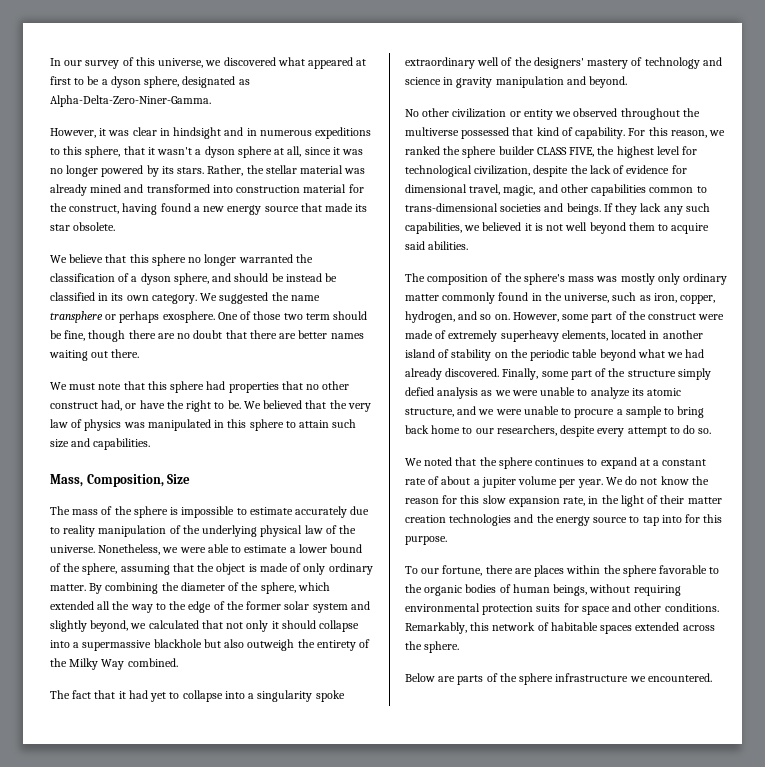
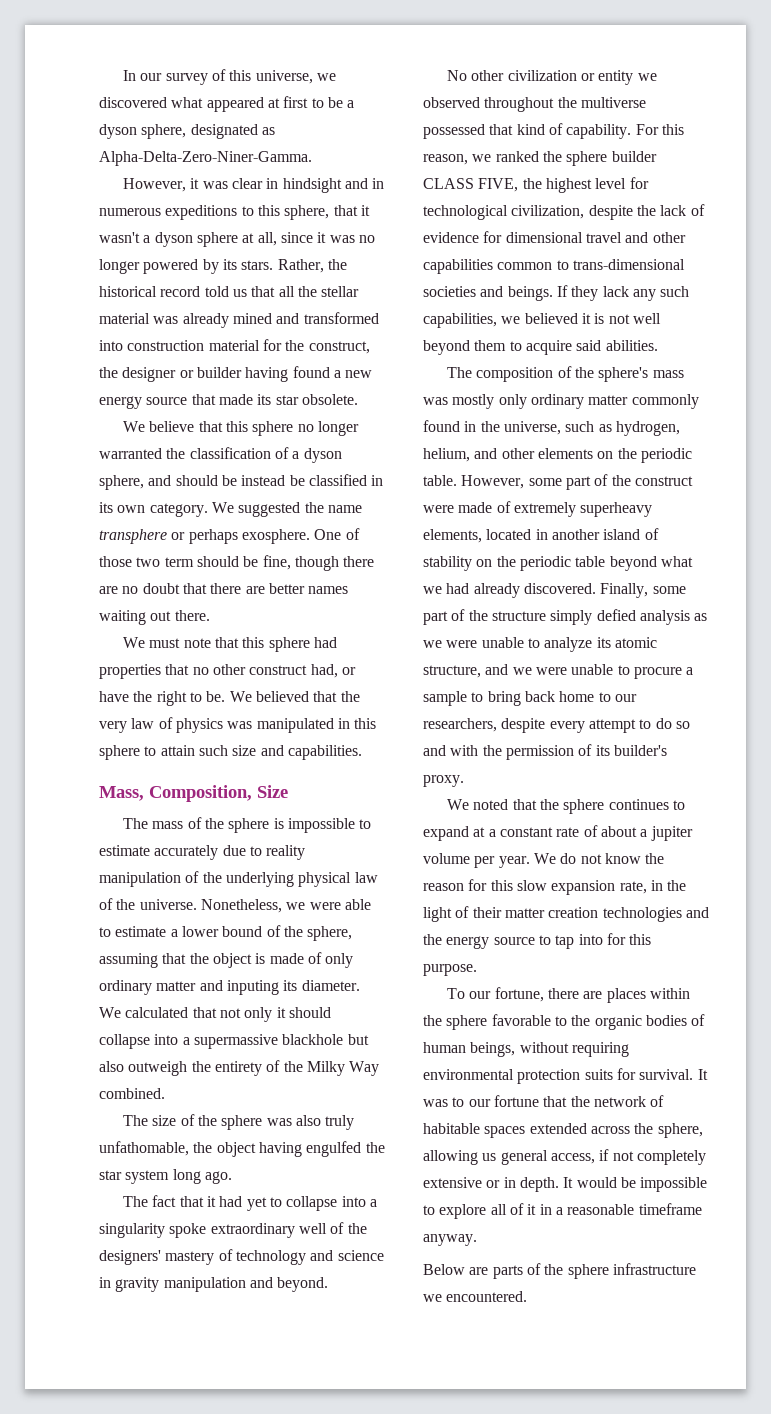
- Rather, the stellar material was already mined and transformed into construction material for the construct, having found a new energy source that made its star obsolete.
+ Rather, the historical record told us that all the stellar material was already mined and transformed into construction material for the construct, the designer or builder having found a new energy source that made its star obsolete.
- Nonetheless, we were able to estimate a lower bound of the sphere, assuming that the object is made of only ordinary matter. By combining the diameter of the sphere, which extended all the way to the edge of the former solar system and slightly beyond, we calculated that not only it should collapse into a supermassive blackhole but also outweigh the entirety of the Milky Way combined.
+ Nonetheless, we were able to estimate a lower bound of the sphere, assuming that the object is made of only ordinary matter and inputing its diameter. We calculated that not only it should collapse into a supermassive blackhole but also outweigh the entirety of the Milky Way combined.
+ The size of the sphere was also truly unfathomable, the object having engulfed the star system long ago.
- For this reason, we ranked the sphere builder CLASS FIVE, the highest level for technological civilization, despite the lack of evidence for dimensional travel, magic, and other capabilities common to trans-dimensional societies and beings.
+ For this reason, we ranked the sphere builder CLASS FIVE, the highest level for technological civilization, despite the lack of evidence for dimensional travel and other capabilities common to trans-dimensional societies and beings.
- The composition of the sphere's mass was mostly only ordinary matter commonly found in the universe, such as iron, copper, hydrogen, and so on.
+ The composition of the sphere's mass was mostly only ordinary matter commonly found in the universe, such as hydrogen, helium, and other elements on the periodic table.
- Finally, some part of the structure simply defied analysis as we were unable to analyze its atomic structure, and we were unable to procure a sample to bring back home to our researchers, despite every attempt to do so.
+ Finally, some part of the structure simply defied analysis as we were unable to analyze its atomic structure, and we were unable to procure a sample to bring back home to our researchers, despite every attempt to do so and with the permission of its builder's proxy.
- To our fortune, there are places within the sphere favorable to the organic bodies of human beings, without requiring environmental protection suits for space and other conditions. Remarkably, this network of habitable spaces extended across the sphere.
+ To our fortune, there are places within the sphere favorable to the organic bodies of human beings, without requiring environmental protection suits for survival. It was to our fortune that the network of habitable spaces extended across the sphere, allowing us general access, if not completely extensive or in depth. It would be impossible to explore all of it in a reasonable timeframe anyway.

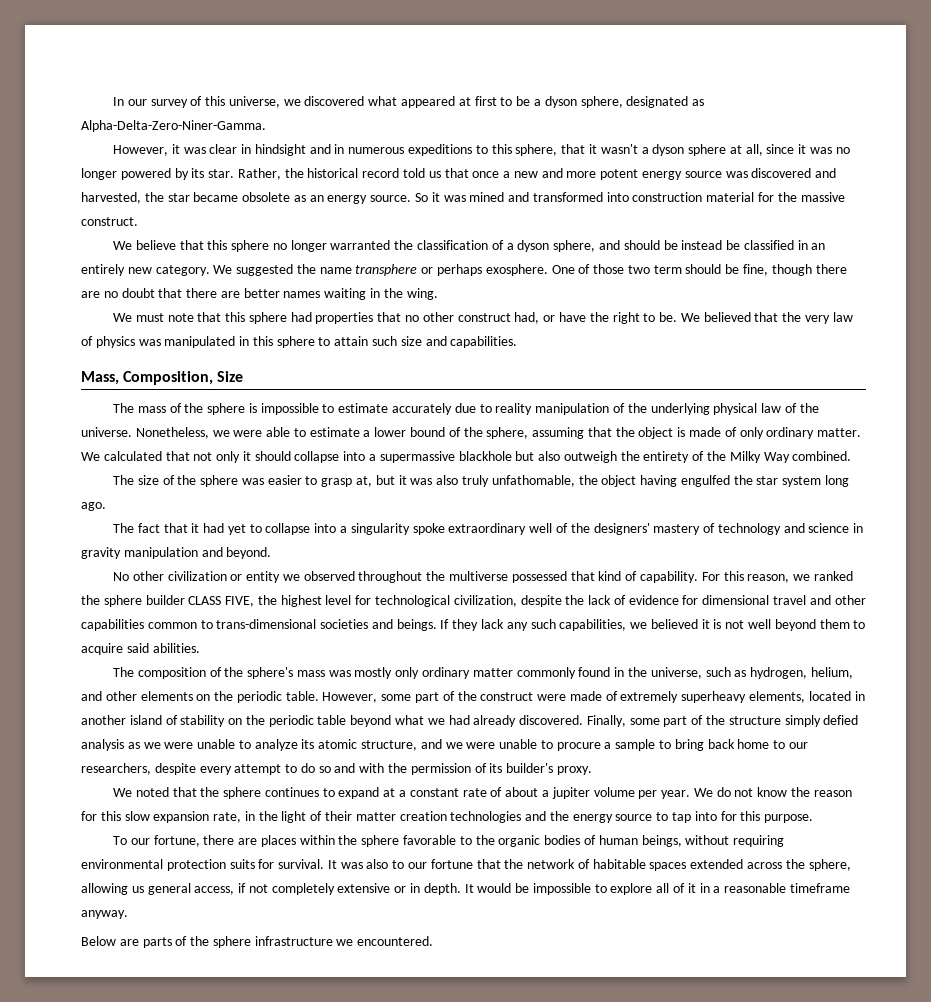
- However, it was clear in hindsight and in numerous expeditions to this sphere, that it wasn't a dyson sphere at all, since it was no longer powered by its stars.
+ However, it was clear in hindsight and in numerous expeditions to this sphere, that it wasn't a dyson sphere at all, since it was no longer powered by its star.
- Rather, the historical record told us that all the stellar material was already mined and transformed into construction material for the construct, the designer or builder having found a new energy source that made its star obsolete.
+ Rather, the historical record told us that once a new and more potent energy source was discovered and harvested, the star became obsolete as an energy source. So it was mined and transformed into construction material for the massive construct.
- We believe that this sphere no longer warranted the classification of a dyson sphere, and should be instead be classified in its own category.
+ We believe that this sphere no longer warranted the classification of a dyson sphere, and should be instead be classified in an entirely new category.
- One of those two term should be fine, though there are no doubt that there are better names waiting out there.
+ One of those two term should be fine, though there are no doubt that there are better names waiting in the wing.
- Nonetheless, we were able to estimate a lower bound of the sphere, assuming that the object is made of only ordinary matter and inputing its diameter.
+ Nonetheless, we were able to estimate a lower bound of the sphere, assuming that the object is made of only ordinary matter.
- The size of the sphere was also truly unfathomable, the object having engulfed the star system long ago.
+ The size of the sphere was easier to grasp at, but it was also truly unfathomable, the object having engulfed the star system long ago.
- It was to our fortune that the network of habitable spaces extended across the sphere, allowing us general access, if not completely extensive or in depth.
+ It was also to our fortune that the network of habitable spaces extended across the sphere, allowing us general access, if not completely extensive or in depth.

